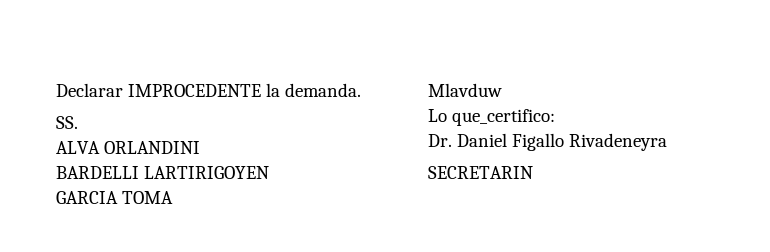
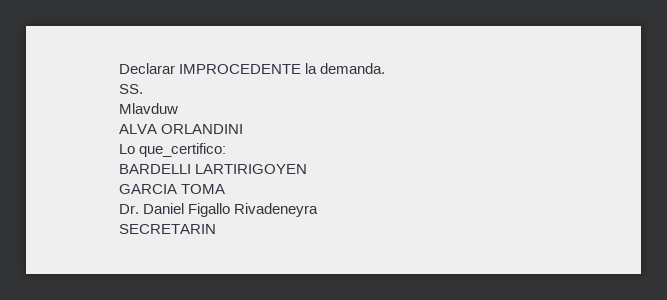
+ Mlavduw
+ Lo que_certifico:
- Mlavduw
- Lo que_certifico:

